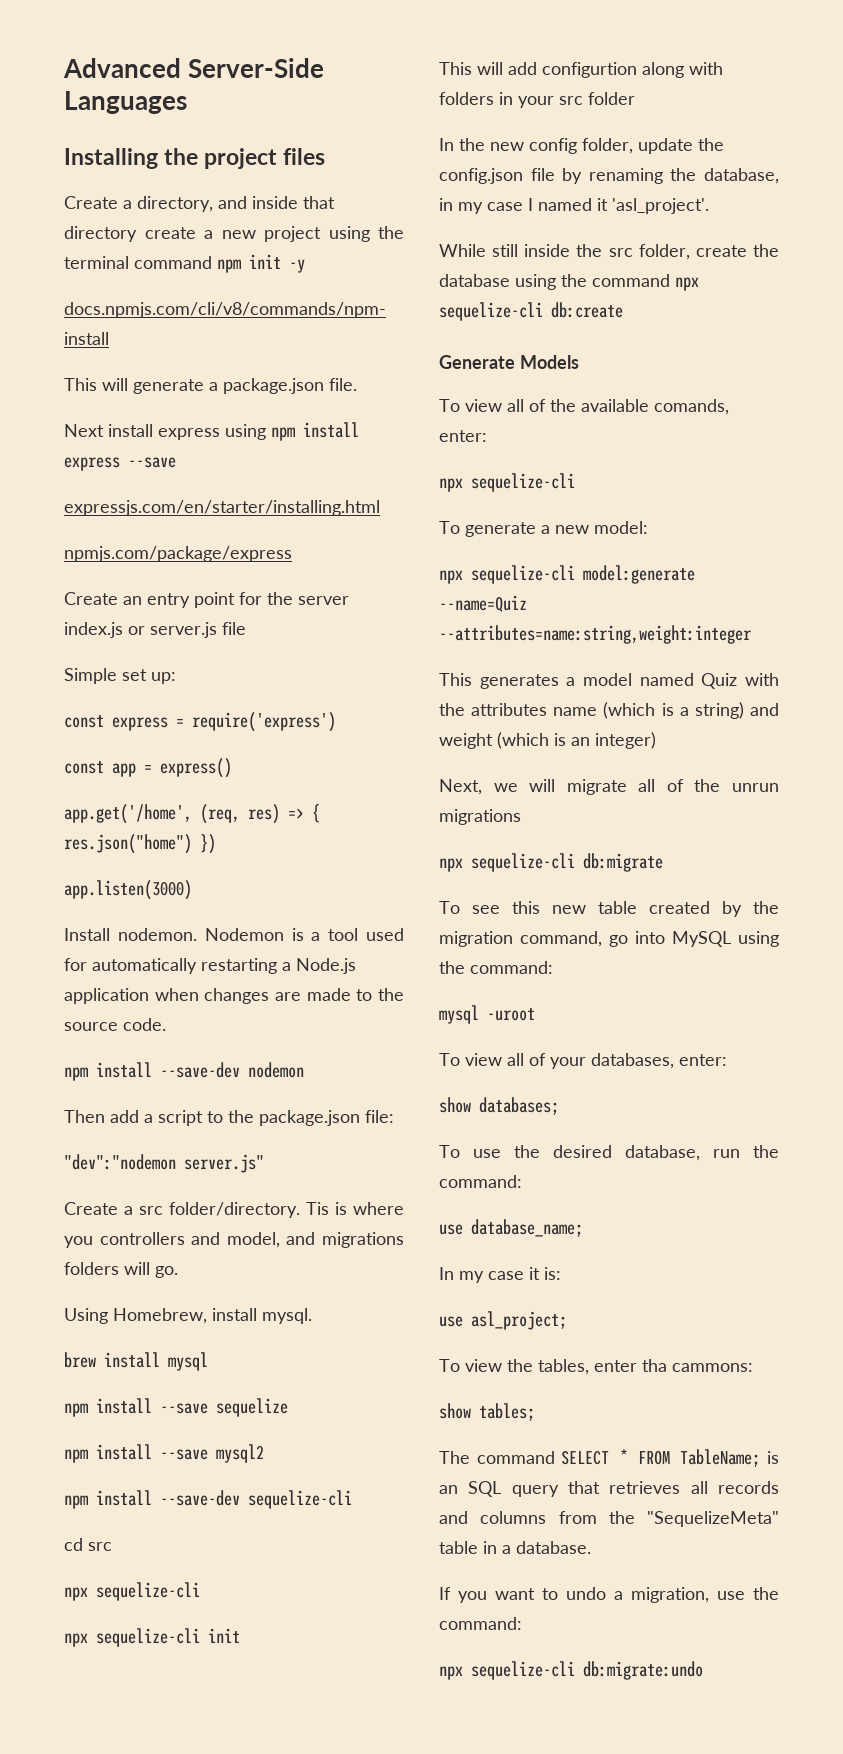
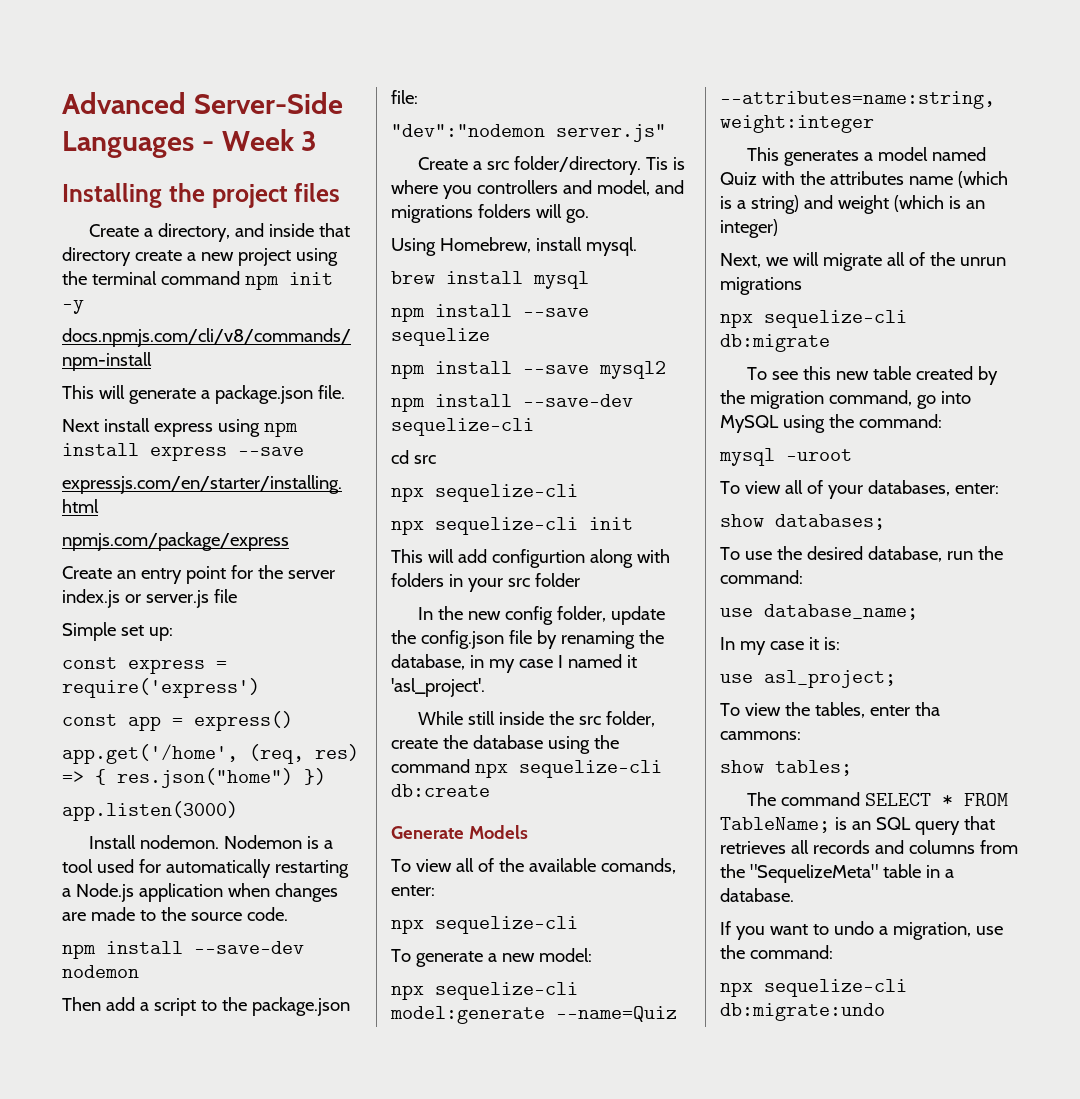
- Advanced Server-Side Languages
+ Advanced Server-Side Languages - Week 3

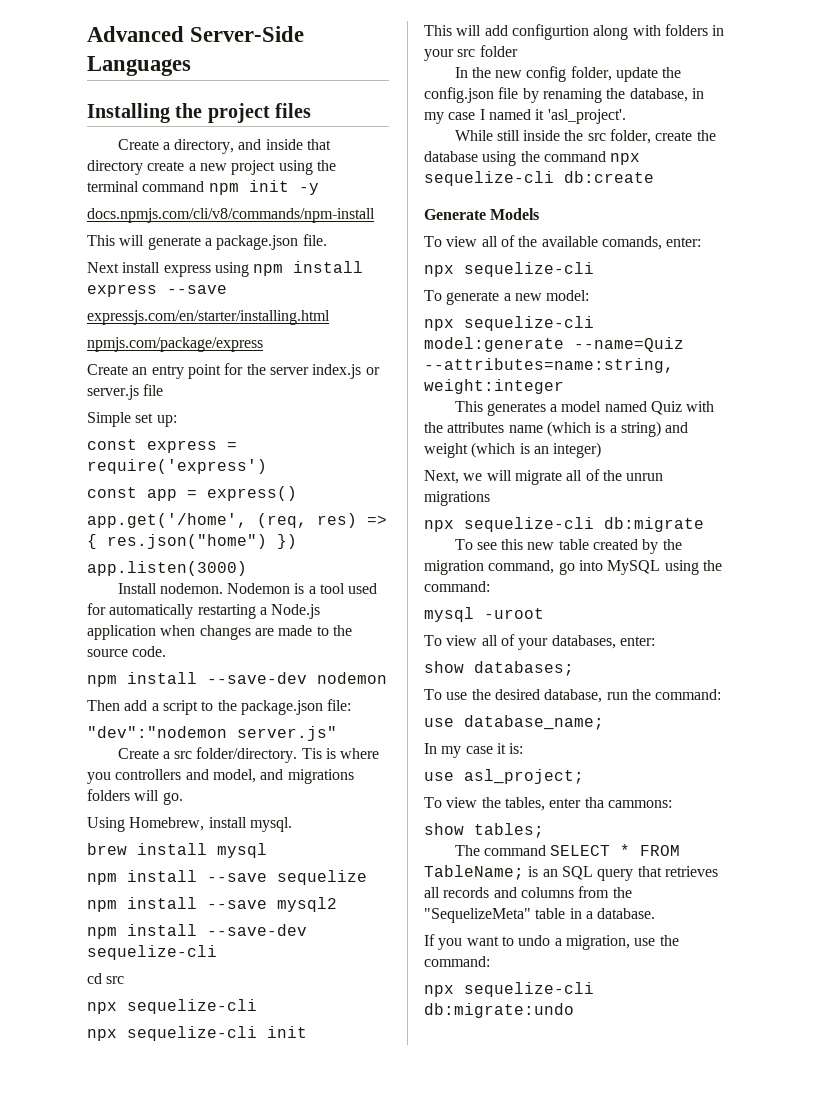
- Advanced Server-Side Languages - Week 3
+ Advanced Server-Side Languages

